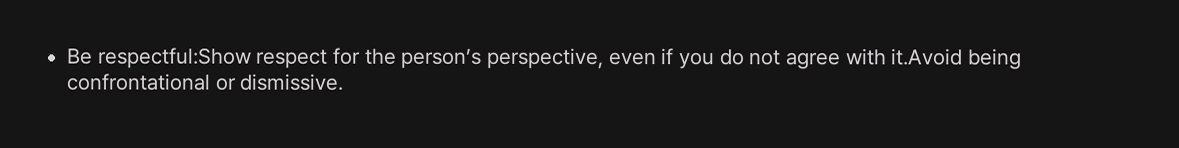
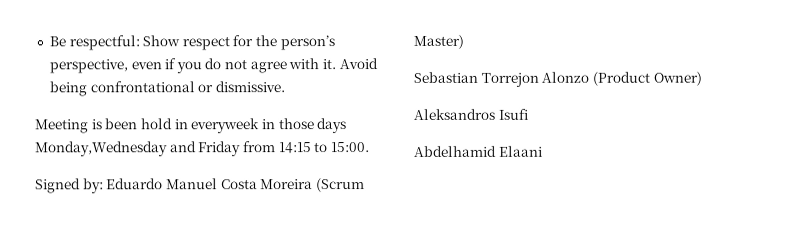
- Be respectful:Show respect for the person’s perspective, even if you do not agree with it.Avoid being confrontational or dismissive.
+ Be respectful: Show respect for the person’s perspective, even if you do not agree with it. Avoid being confrontational or dismissive.
+ Meeting is been hold in everyweek in those days Monday,Wednesday and Friday from 14:15 to 15:00.
+ Signed by: Eduardo Manuel Costa Moreira (Scrum Master)
+ Sebastian Torrejon Alonzo (Product Owner)
+ Aleksandros Isufi
+ Abdelhamid Elaani

